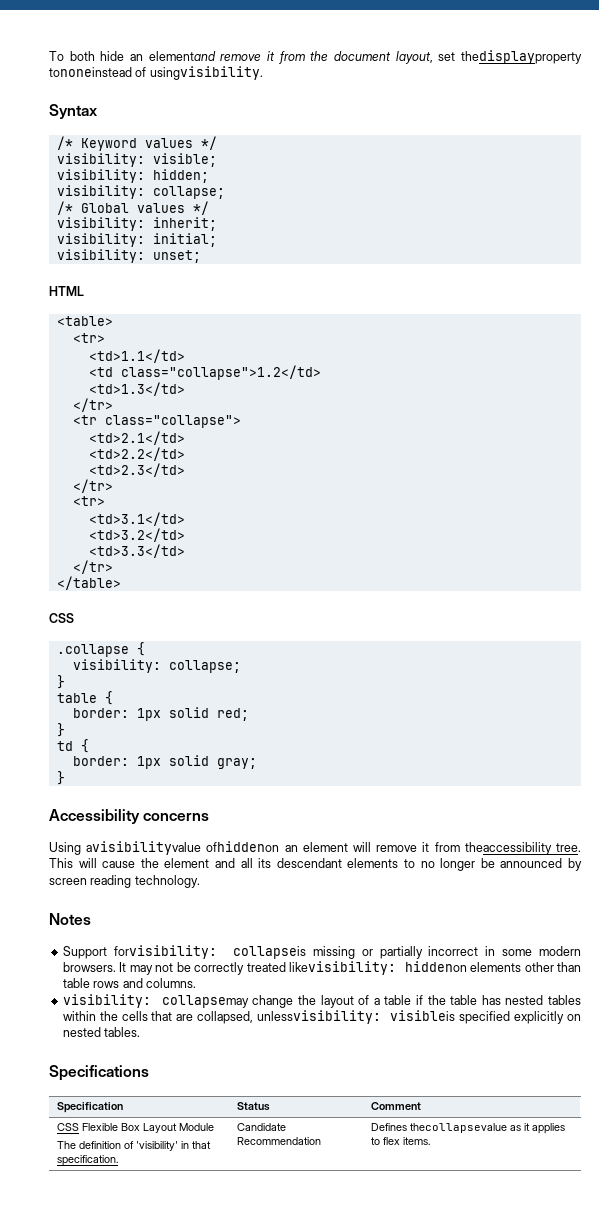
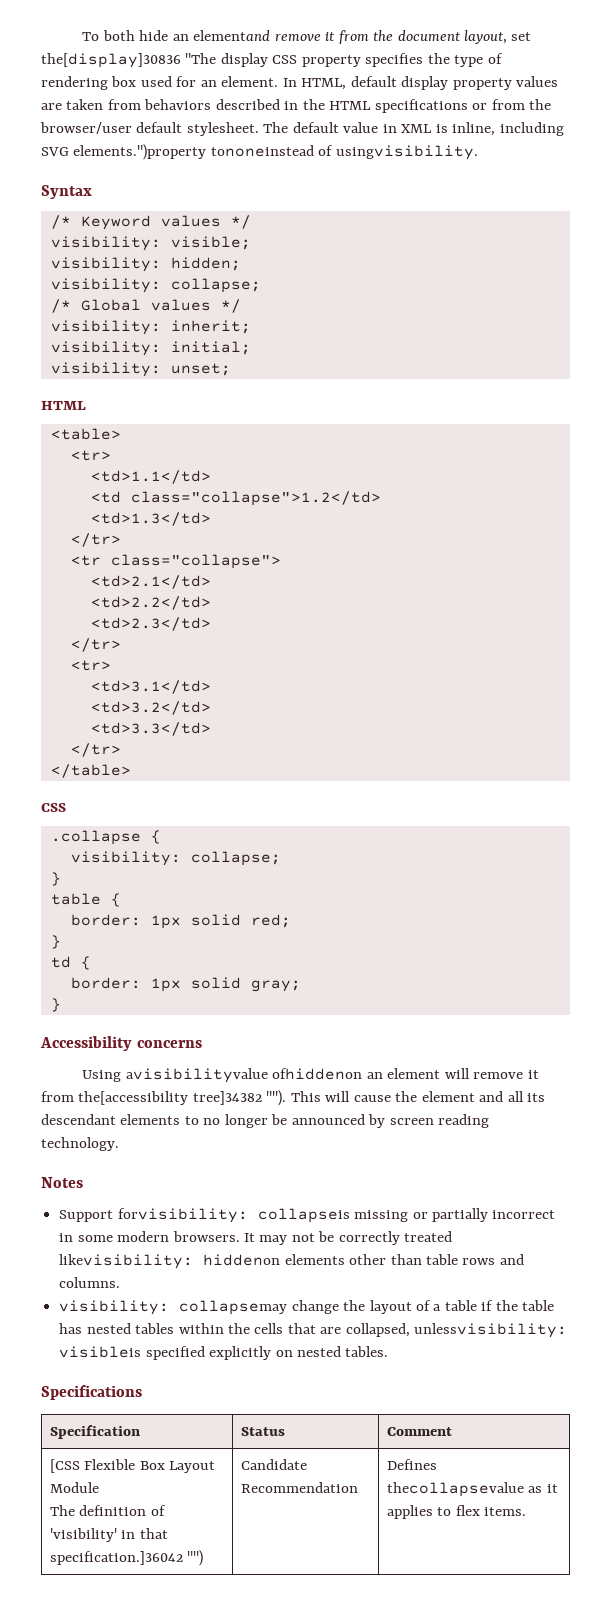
- To both hide an elementand remove it from the document layout, set thedisplayproperty tononeinstead of usingvisibility.
+ To both hide an elementand remove it from the document layout, set the[display]30836 "The display CSS property specifies the type of rendering box used for an element. In HTML, default display property values are taken from behaviors described in the HTML specifications or from the browser/user default stylesheet. The default value in XML is inline, including SVG elements.")property tononeinstead of usingvisibility.
- Using avisibilityvalue ofhiddenon an element will remove it from theaccessibility tree.
+ Using avisibilityvalue ofhiddenon an element will remove it from the[accessibility tree]34382 "").
- CSS Flexible Box Layout Module
- The definition of 'visibility' in that specification. | Candidate Recommendation | Defines thecollapsevalue as it applies to flex items.
+ [CSS Flexible Box Layout Module
+ The definition of 'visibility' in that specification.]36042 "") | Candidate Recommendation | Defines thecollapsevalue as it applies to flex items.

